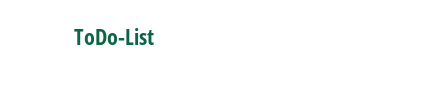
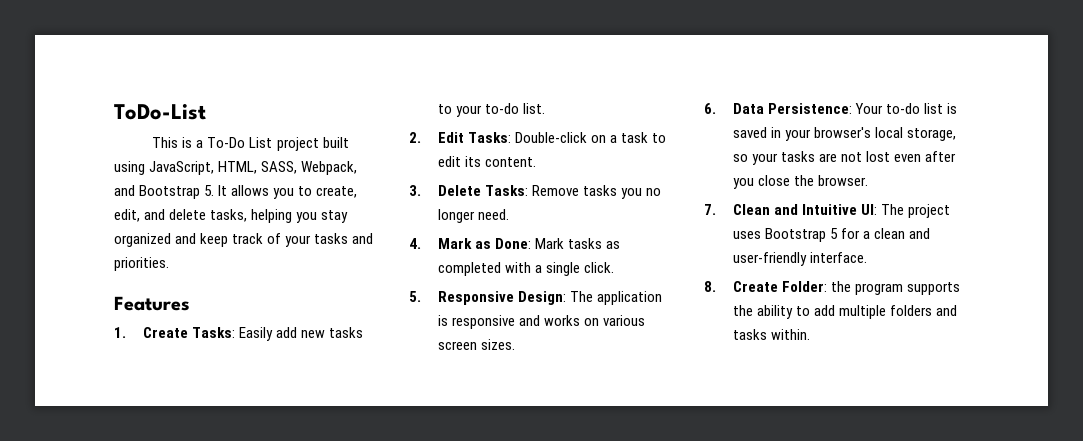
+ This is a To-Do List project built using JavaScript, HTML, SASS, Webpack, and Bootstrap 5. It allows you to create, edit, and delete tasks, helping you stay organized and keep track of your tasks and priorities.
+ Features
+ 1. Create Tasks: Easily add new tasks to your to-do list.
+ 2. Edit Tasks: Double-click on a task to edit its content.
+ 3. Delete Tasks: Remove tasks you no longer need.
+ 4. Mark as Done: Mark tasks as completed with a single click.
+ 5. Responsive Design: The application is responsive and works on various screen sizes.
+ 6. Data Persistence: Your to-do list is saved in your browser's local storage, so your tasks are not lost even after you close the browser.
+ 7. Clean and Intuitive UI: The project uses Bootstrap 5 for a clean and user-friendly interface.
+ 8. Create Folder: the program supports the ability to add multiple folders and tasks within.

